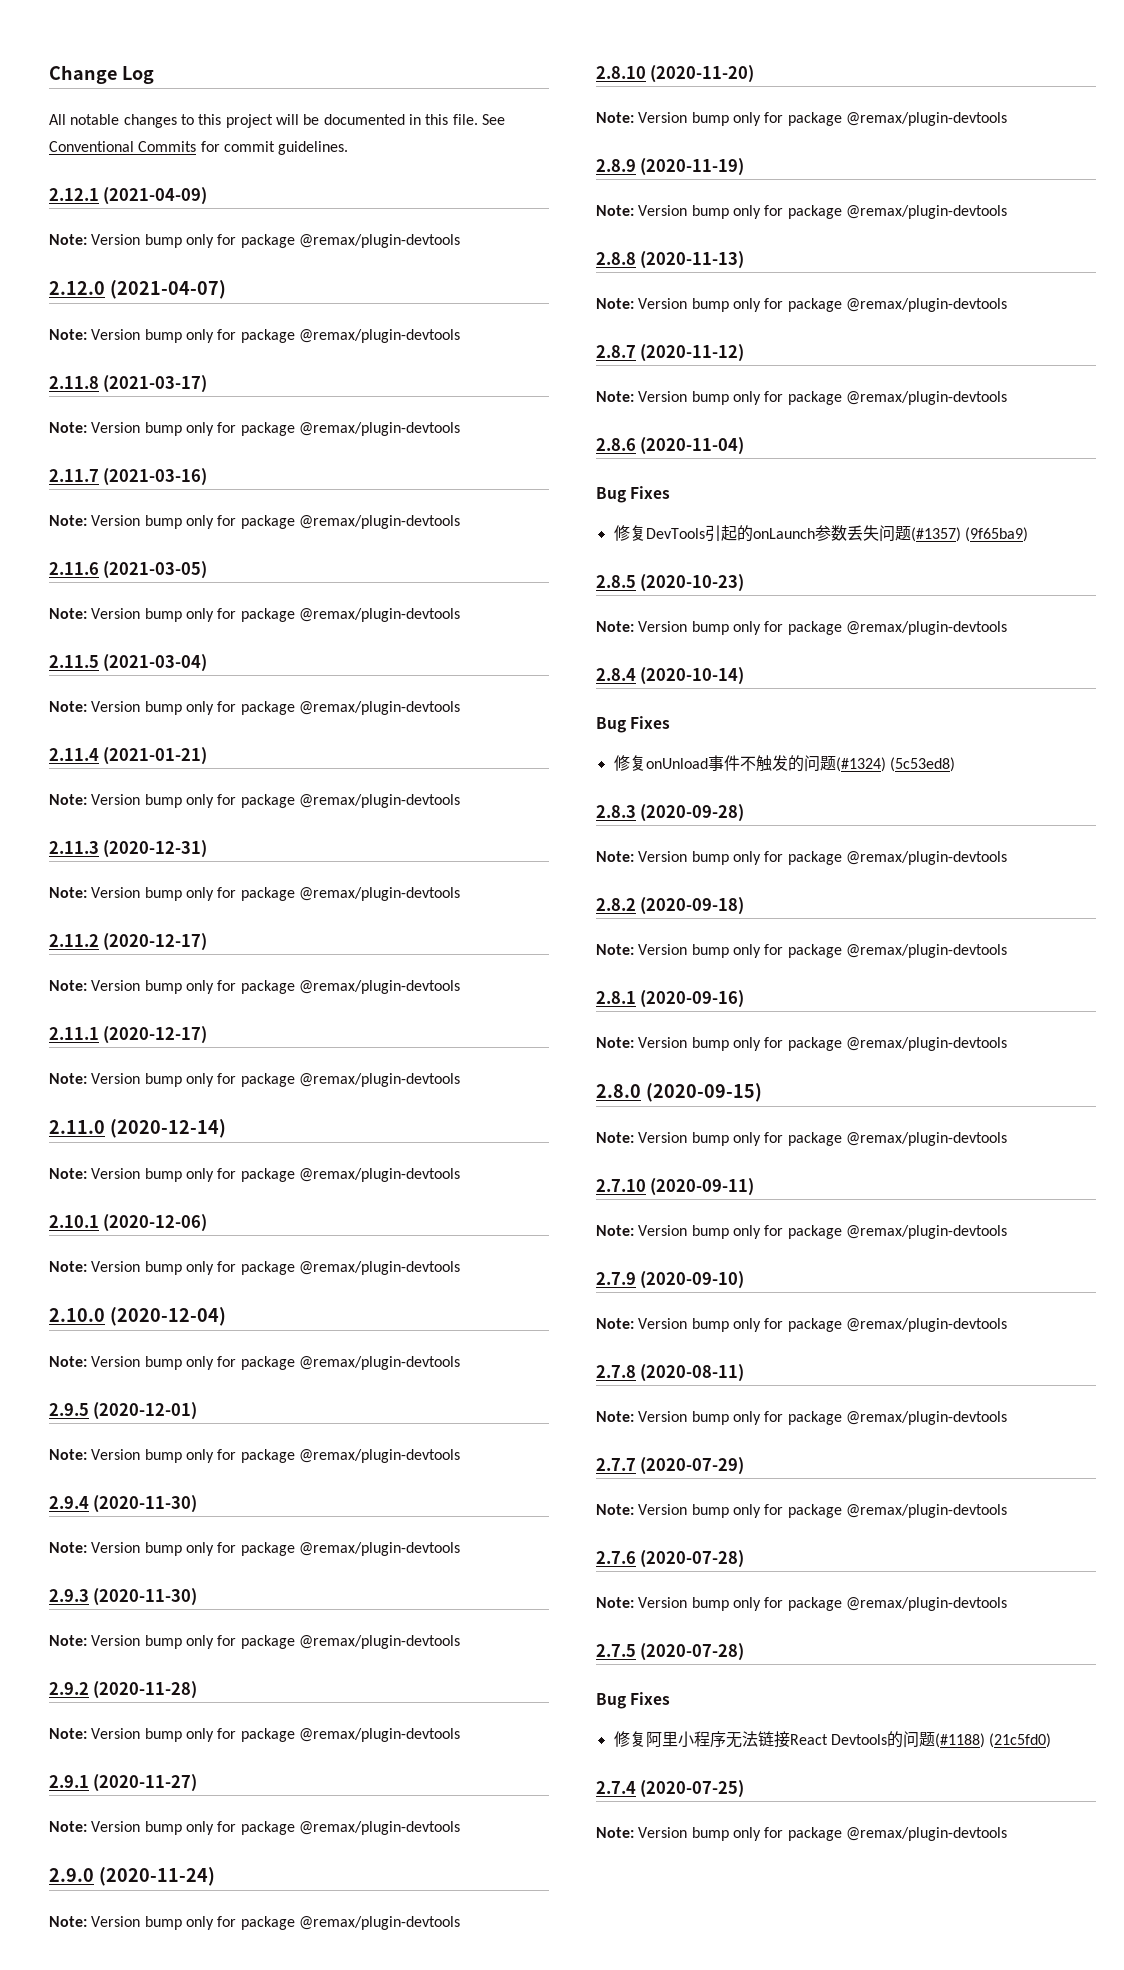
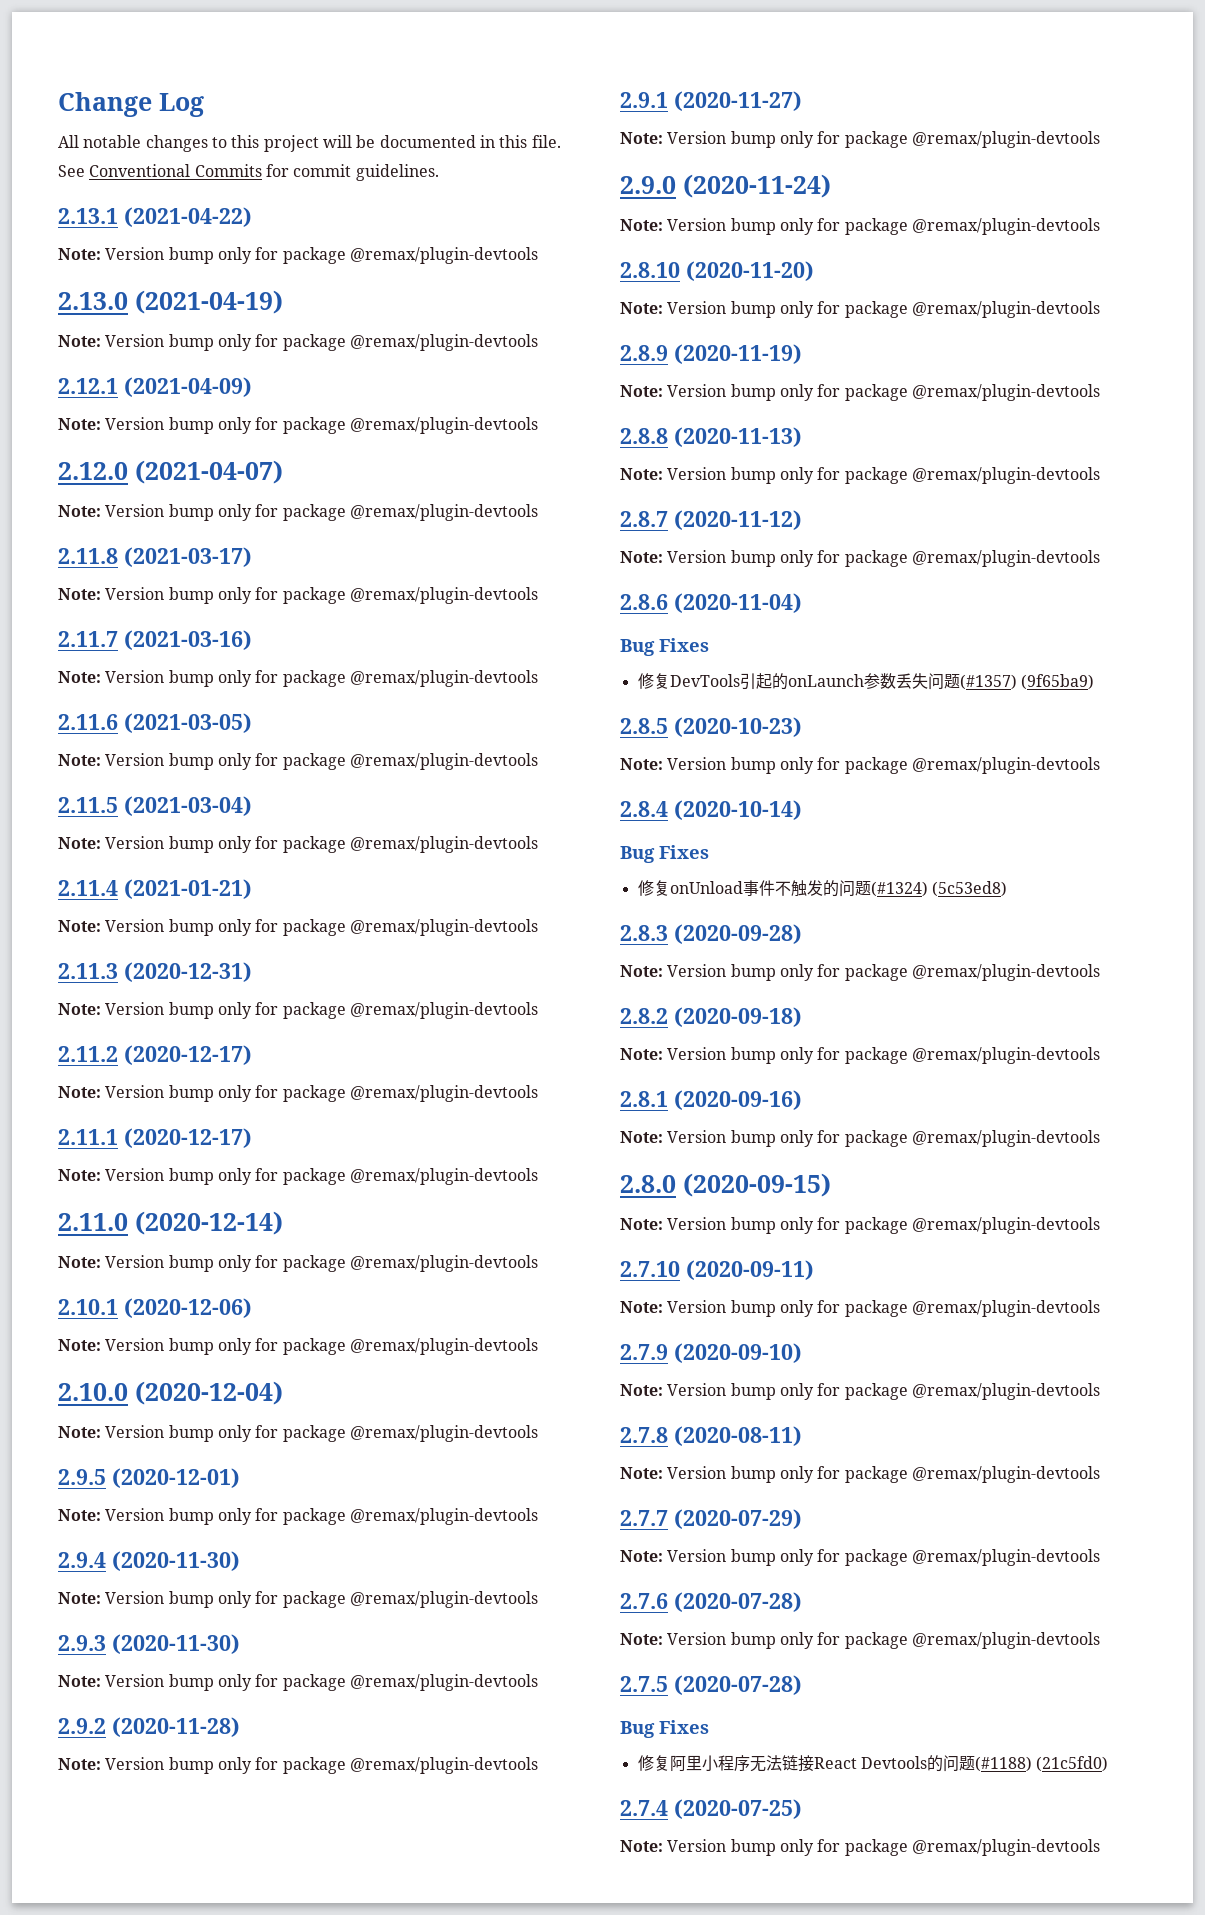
+ 2.13.1 (2021-04-22)
+ Note: Version bump only for package @remax/plugin-devtools
+ 2.13.0 (2021-04-19)
+ Note: Version bump only for package @remax/plugin-devtools

